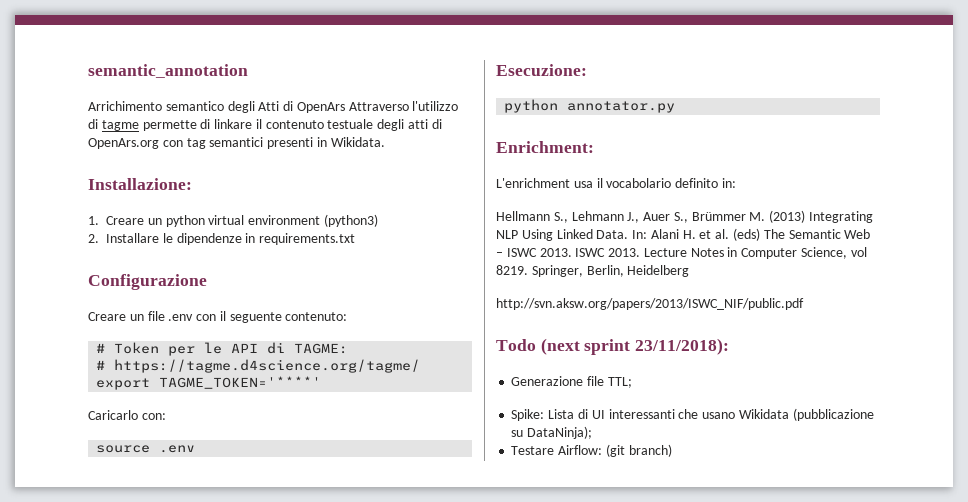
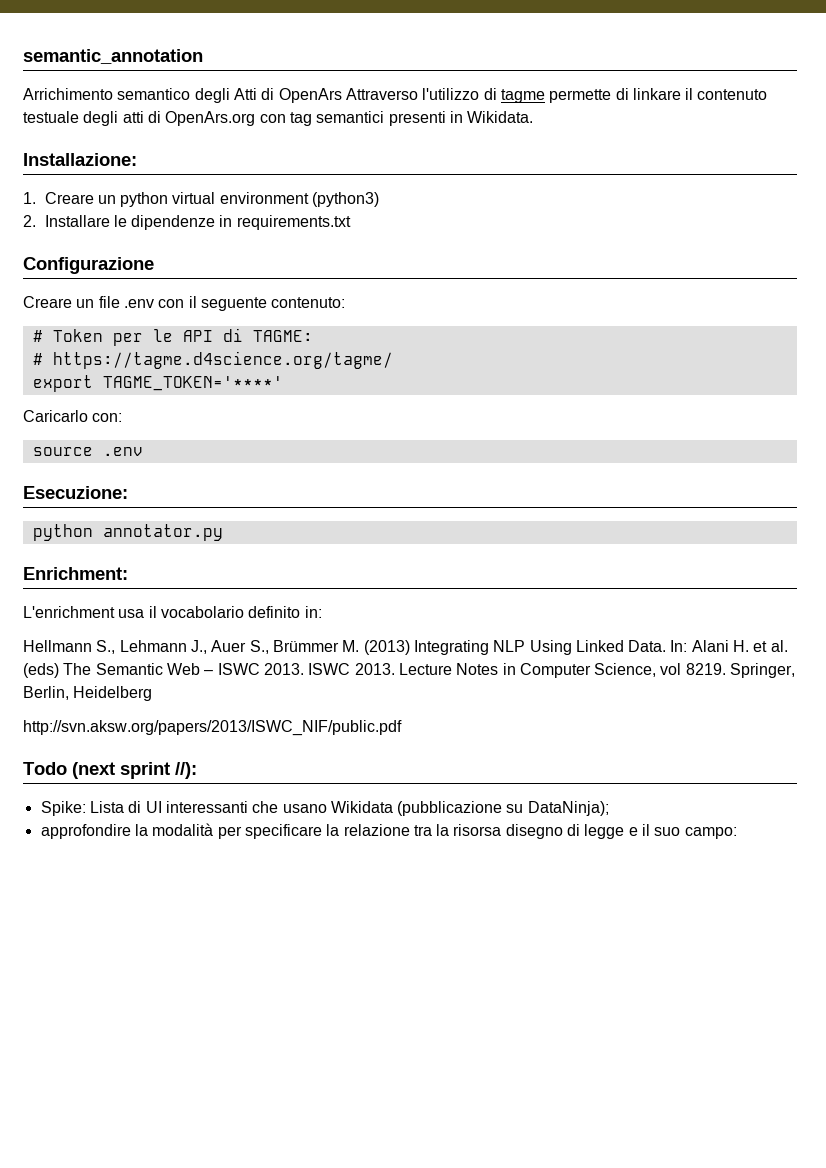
- Todo (next sprint 23/11/2018):
- Generazione file TTL;
+ Todo (next sprint //):
- Testare Airflow: (git branch)
+ approfondire la modalità per specificare la relazione tra la risorsa disegno di legge e il suo campo:

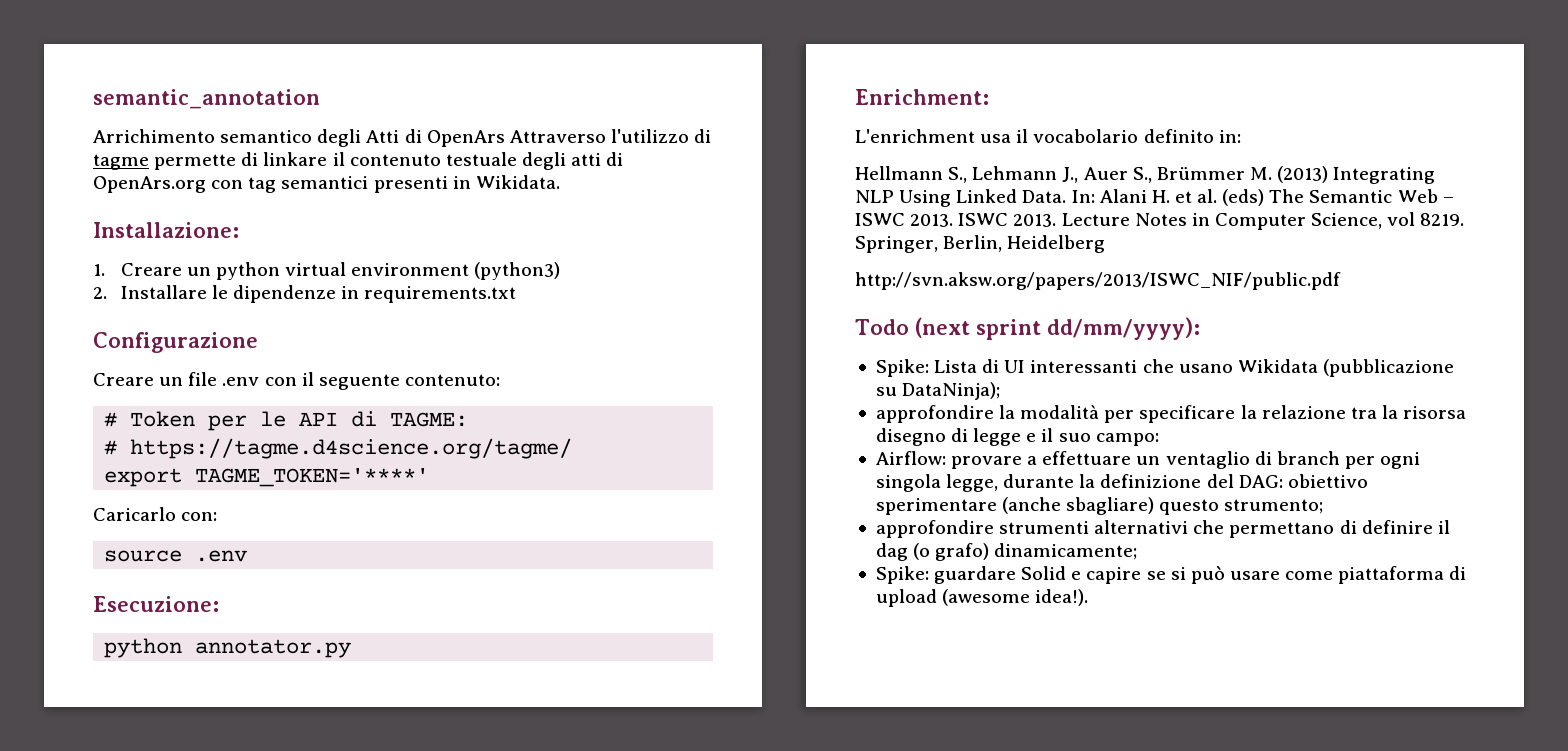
- Todo (next sprint //):
+ Todo (next sprint dd/mm/yyyy):
+ Airflow: provare a effettuare un ventaglio di branch per ogni singola legge, durante la definizione del DAG: obiettivo sperimentare (anche sbagliare) questo strumento;
+ approfondire strumenti alternativi che permettano di definire il dag (o grafo) dinamicamente;
+ Spike: guardare Solid e capire se si può usare come piattaforma di upload (awesome idea!).

